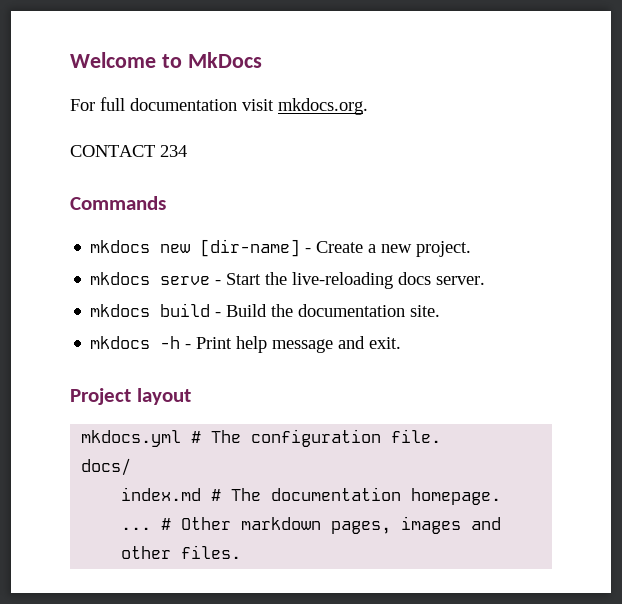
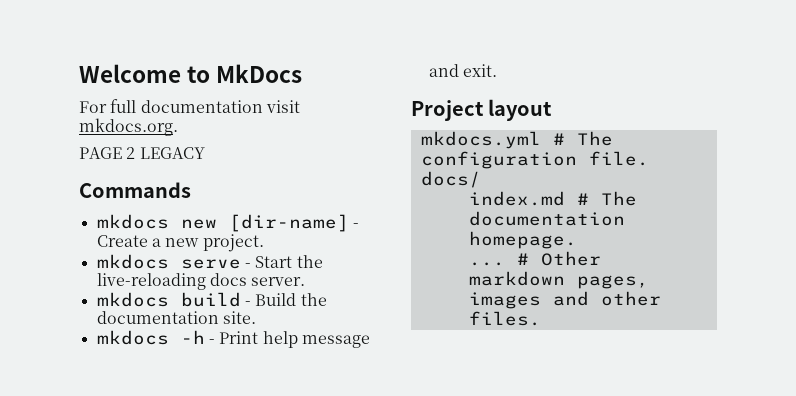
- CONTACT 234
+ PAGE 2 LEGACY

